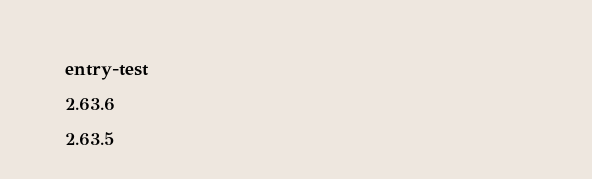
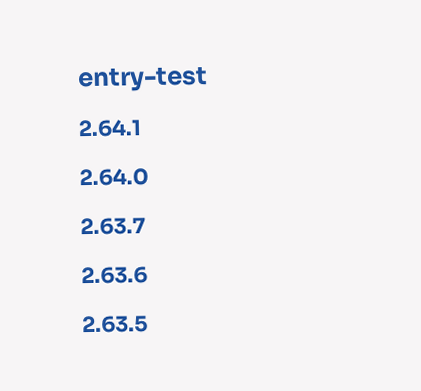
+ 2.64.1
+ 2.64.0
+ 2.63.7

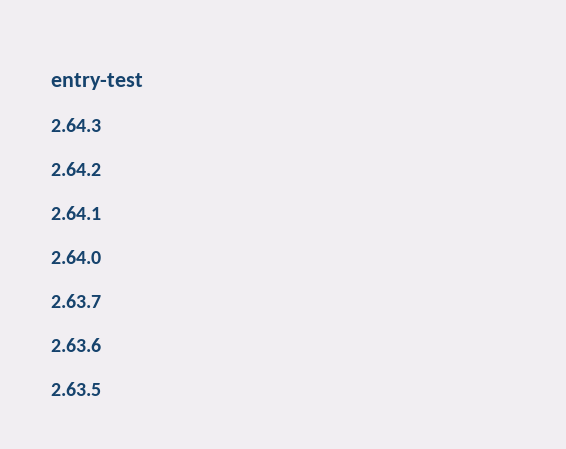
+ 2.64.3
+ 2.64.2

